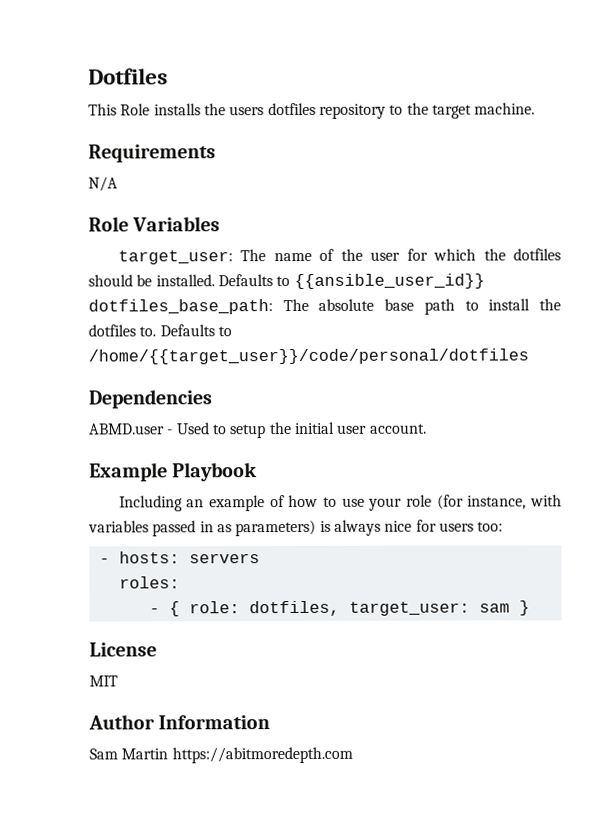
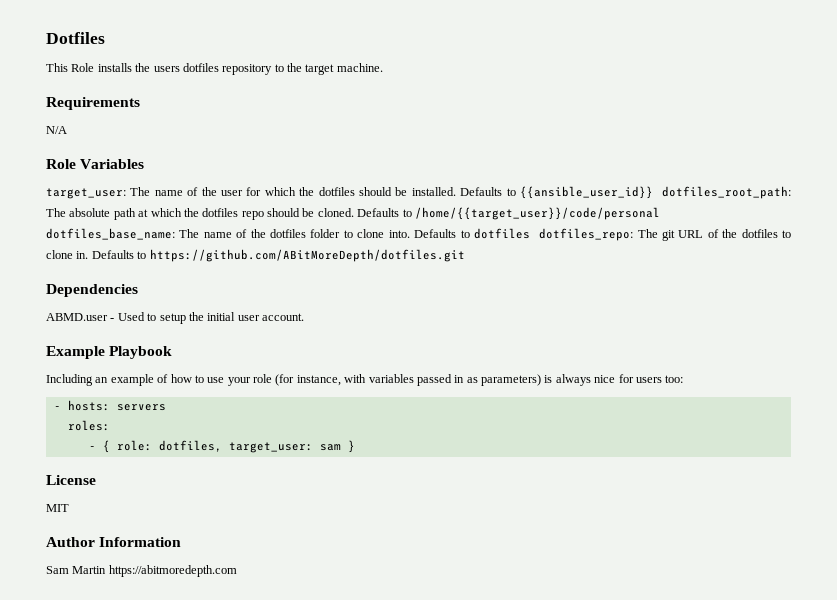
- Defaults to {{ansible_user_id}} dotfiles_base_path: The absolute base path to install the dotfiles to. Defaults to /home/{{target_user}}/code/personal/dotfiles
+ Defaults to {{ansible_user_id}} dotfiles_root_path: The absolute path at which the dotfiles repo should be cloned. Defaults to /home/{{target_user}}/code/personal dotfiles_base_name: The name of the dotfiles folder to clone into. Defaults to dotfiles dotfiles_repo: The git URL of the dotfiles to clone in. Defaults to https://github.com/ABitMoreDepth/dotfiles.git

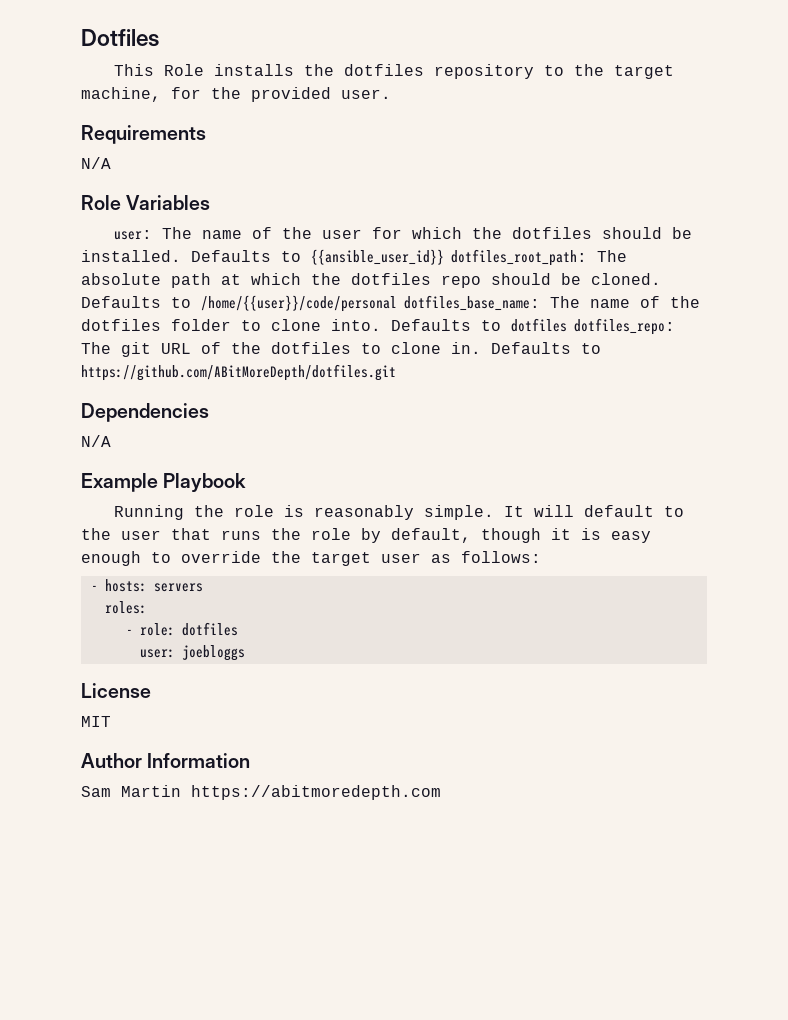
- This Role installs the users dotfiles repository to the target machine.
+ This Role installs the dotfiles repository to the target machine, for the provided user.
- target_user: The name of the user for which the dotfiles should be installed.
+ user: The name of the user for which the dotfiles should be installed.
- Defaults to /home/{{target_user}}/code/personal dotfiles_base_name: The name of the dotfiles folder to clone into.
+ Defaults to /home/{{user}}/code/personal dotfiles_base_name: The name of the dotfiles folder to clone into.
  Dependencies
- ABMD.user - Used to setup the initial user account.
+ N/A
  Example Playbook
- Including an example of how to use your role (for instance, with variables passed in as parameters) is always nice for users too:
+ Running the role is reasonably simple. It will default to the user that runs the role by default, though it is easy enough to override the target user as follows:
- - { role: dotfiles, target_user: sam }
+ - role: dotfiles
+ user: joebloggs

